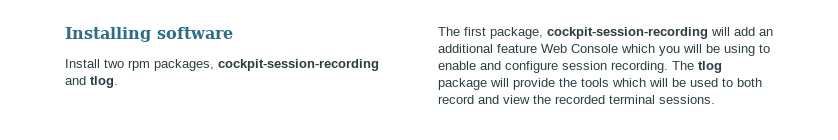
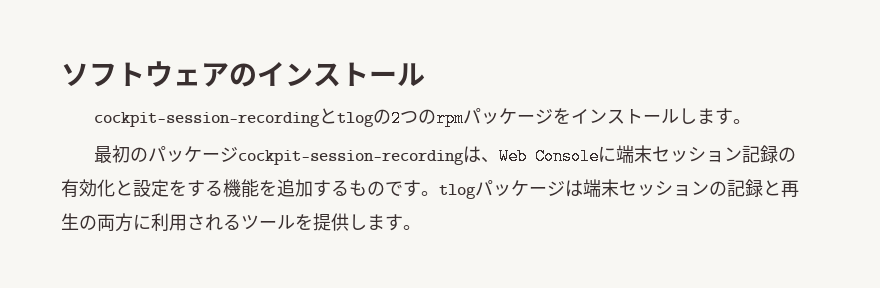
- Installing software
- Install two rpm packages, cockpit-session-recording and tlog.
- The first package, cockpit-session-recording will add an additional feature Web Console which you will be using to enable and configure session recording. The tlog package will provide the tools which will be used to both record and view the recorded terminal sessions.
+ ソフトウェアのインストール
+ cockpit-session-recordingとtlogの2つのrpmパッケージをインストールします。
+ 最初のパッケージcockpit-session-recordingは、Web Consoleに端末セッション記録の有効化と設定をする機能を追加するものです。tlogパッケージは端末セッションの記録と再生の両方に利用されるツールを提供します。

